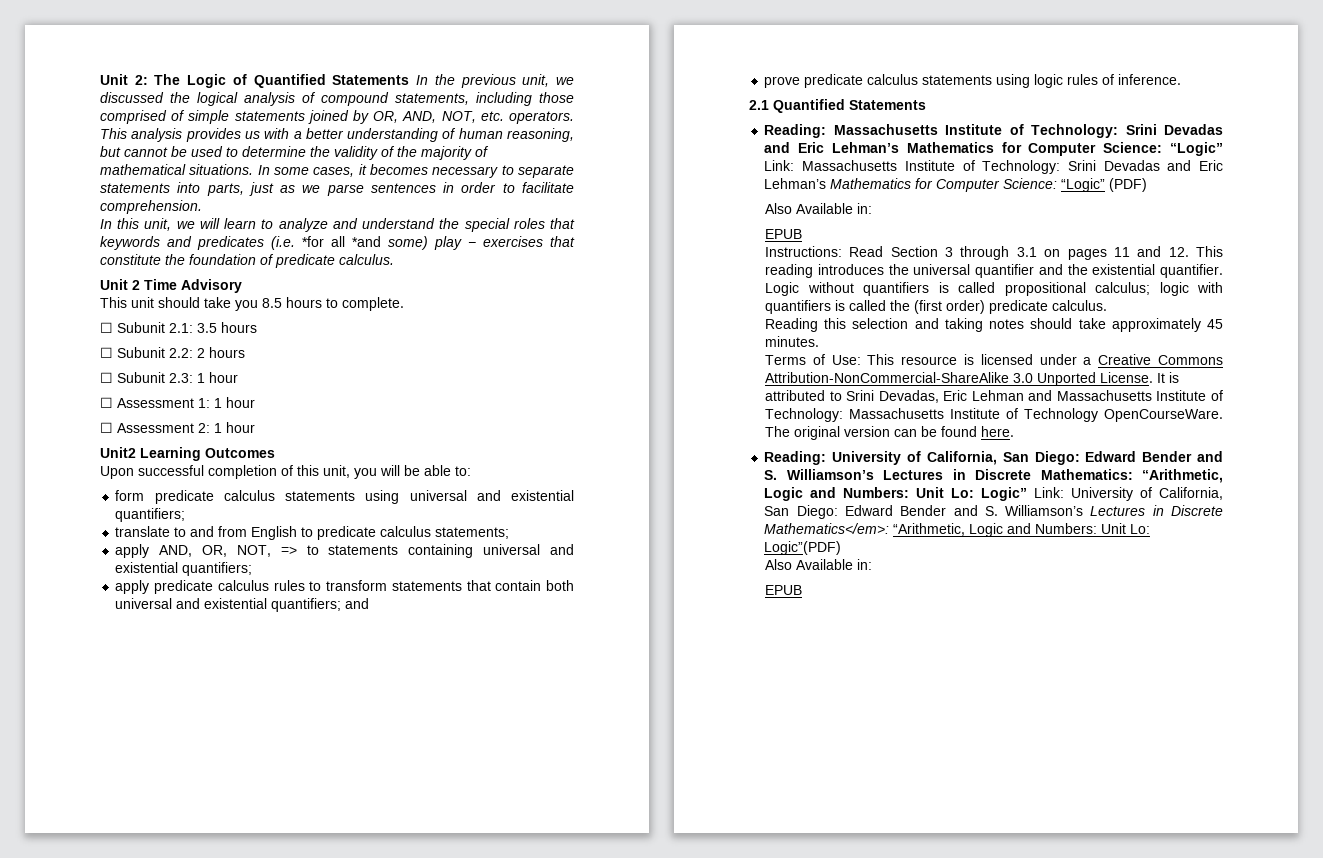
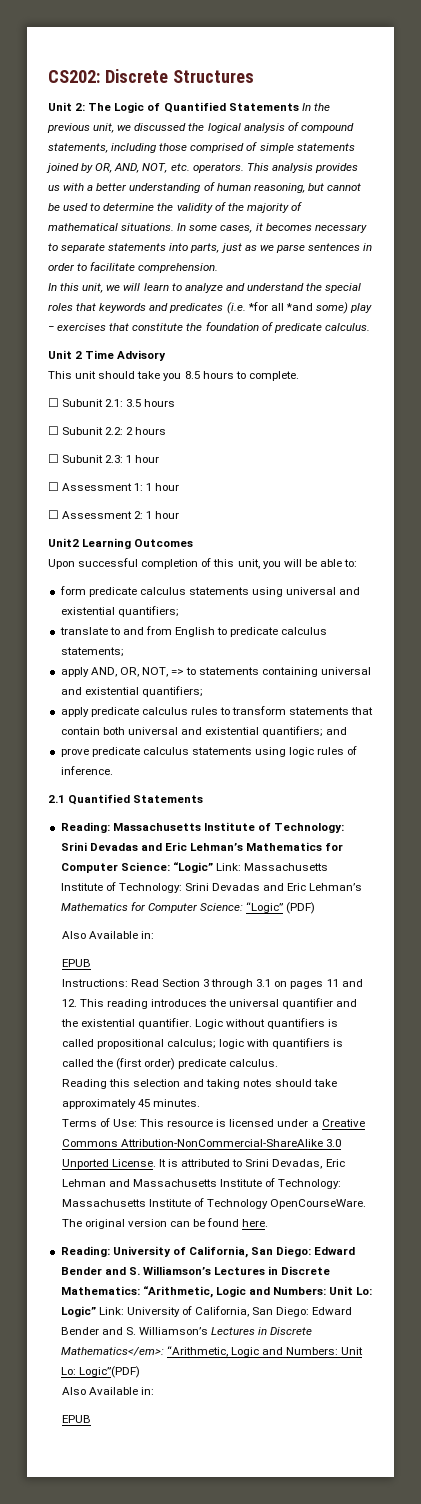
+ CS202: Discrete Structures

